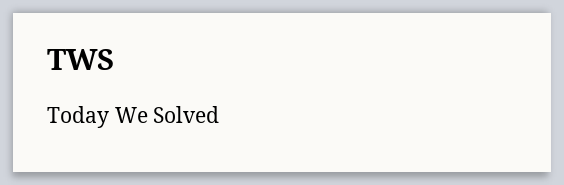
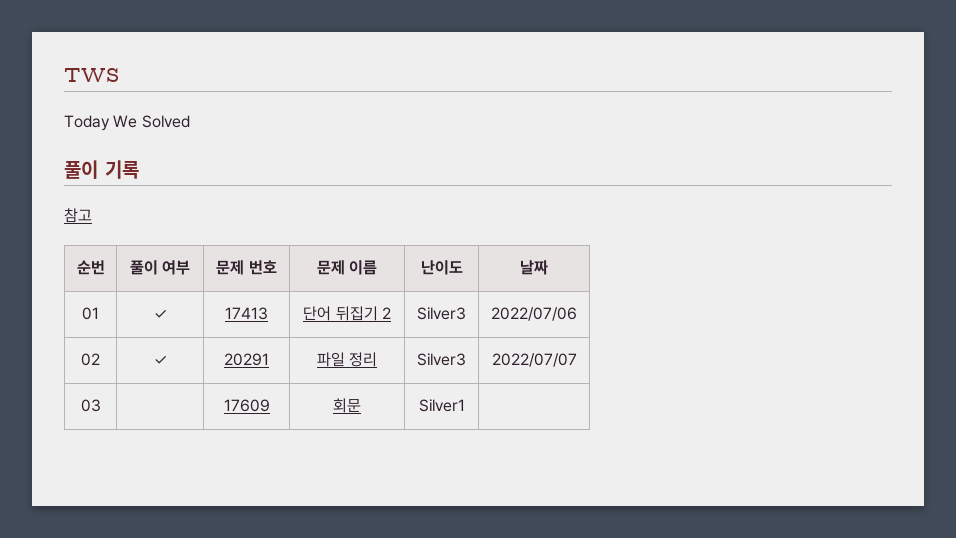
+ 풀이 기록
+ 참고
+ 순번 | 풀이 여부 | 문제 번호 | 문제 이름 | 난이도 | 날짜
+ 01 | ✓ | 17413 | 단어 뒤집기 2 | Silver3 | 2022/07/06
+ 02 | ✓ | 20291 | 파일 정리 | Silver3 | 2022/07/07
+ 03 | | 17609 | 회문 | Silver1 |

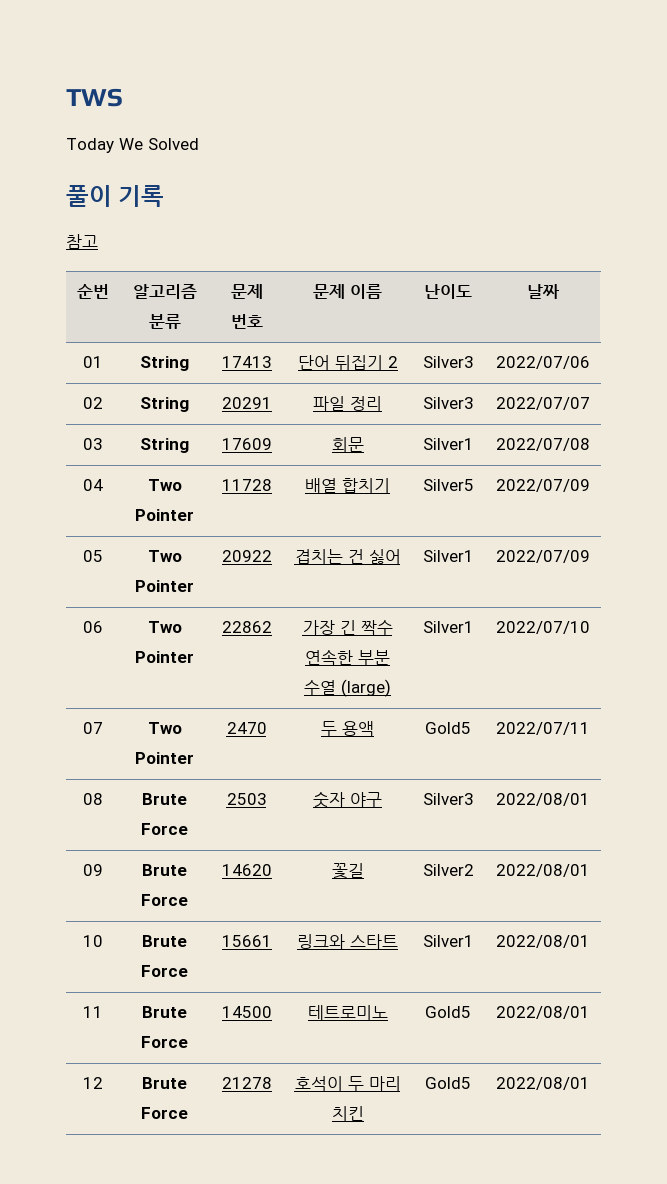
- 순번 | 풀이 여부 | 문제 번호 | 문제 이름 | 난이도 | 날짜
+ 순번 | 알고리즘 분류 | 문제 번호 | 문제 이름 | 난이도 | 날짜
- 01 | ✓ | 17413 | 단어 뒤집기 2 | Silver3 | 2022/07/06
+ 01 | String | 17413 | 단어 뒤집기 2 | Silver3 | 2022/07/06
- 02 | ✓ | 20291 | 파일 정리 | Silver3 | 2022/07/07
+ 02 | String | 20291 | 파일 정리 | Silver3 | 2022/07/07
- 03 | | 17609 | 회문 | Silver1 |
+ 03 | String | 17609 | 회문 | Silver1 | 2022/07/08
+ 04 | Two Pointer | 11728 | 배열 합치기 | Silver5 | 2022/07/09
+ 05 | Two Pointer | 20922 | 겹치는 건 싫어 | Silver1 | 2022/07/09
+ 06 | Two Pointer | 22862 | 가장 긴 짝수 연속한 부분 수열 (large) | Silver1 | 2022/07/10
+ 07 | Two Pointer | 2470 | 두 용액 | Gold5 | 2022/07/11
+ 08 | Brute Force | 2503 | 숫자 야구 | Silver3 | 2022/08/01
+ 09 | Brute Force | 14620 | 꽃길 | Silver2 | 2022/08/01
+ 10 | Brute Force | 15661 | 링크와 스타트 | Silver1 | 2022/08/01
+ 11 | Brute Force | 14500 | 테트로미노 | Gold5 | 2022/08/01
+ 12 | Brute Force | 21278 | 호석이 두 마리 치킨 | Gold5 | 2022/08/01

